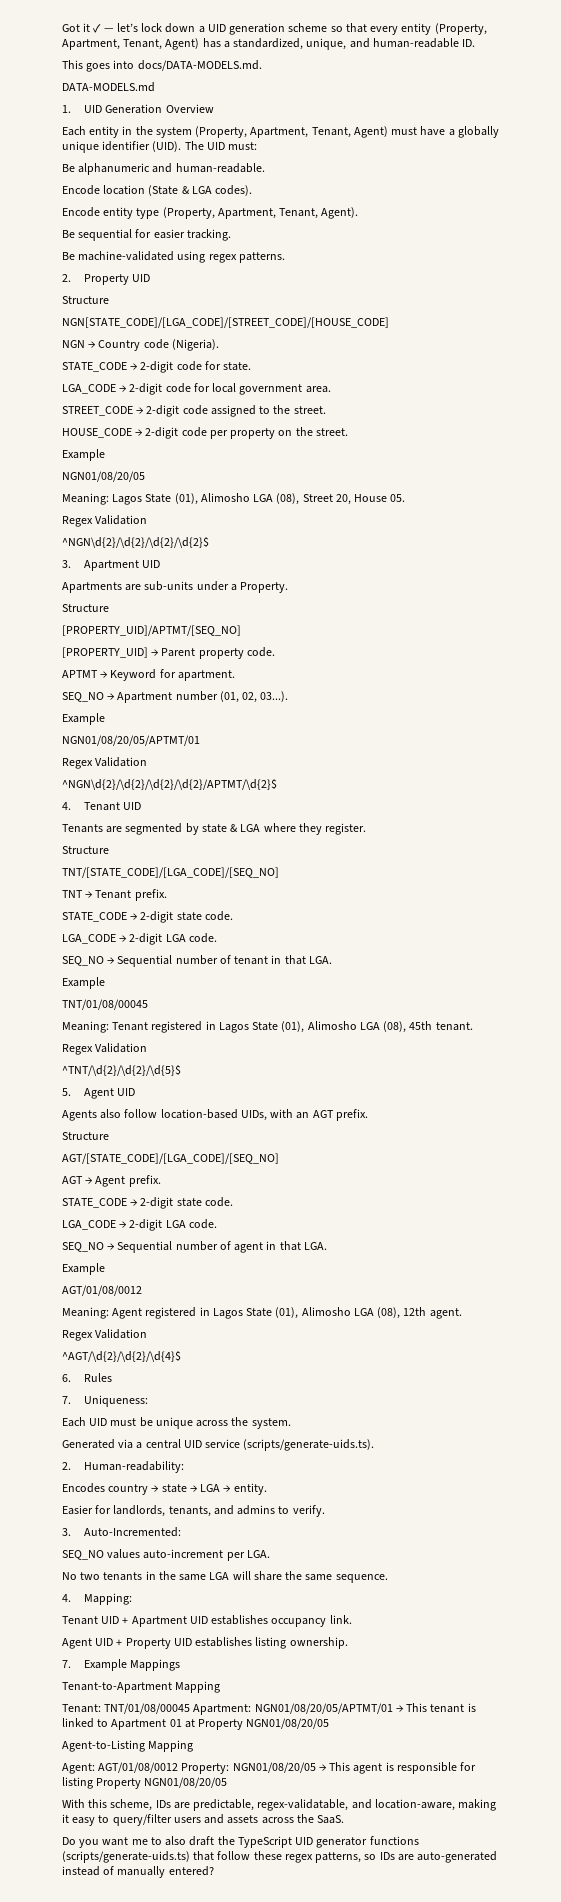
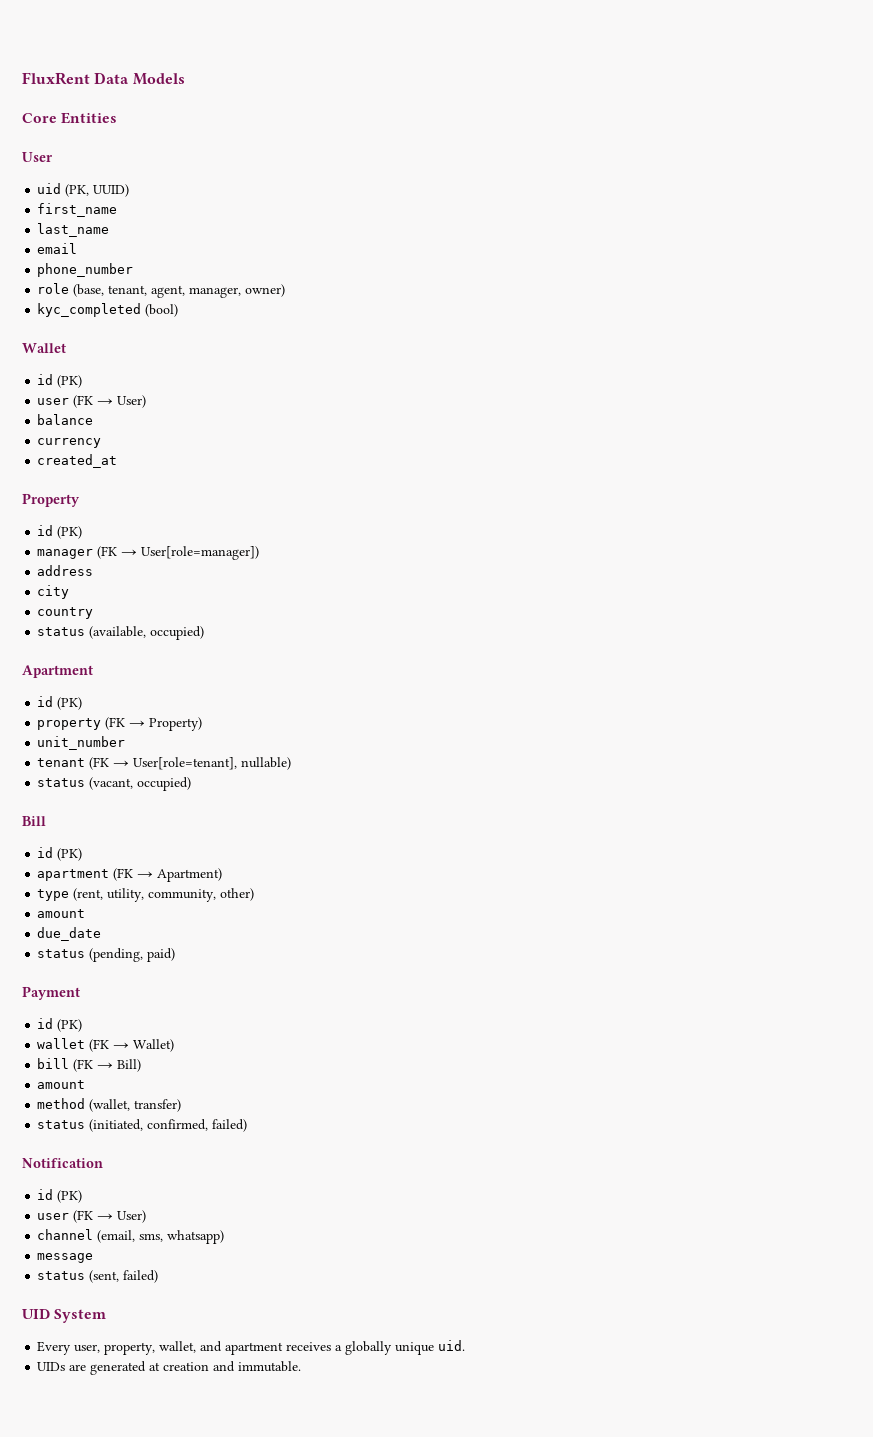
- Got it ✓ — let’s lock down a UID generation scheme so that every entity (Property, Apartment, Tenant, Agent) has a standardized, unique, and human-readable ID.
- This goes into docs/DATA-MODELS.md.
- DATA-MODELS.md
- 1. UID Generation Overview
- Each entity in the system (Property, Apartment, Tenant, Agent) must have a globally unique identifier (UID). The UID must:
- Be alphanumeric and human-readable.
- Encode location (State & LGA codes).
- Encode entity type (Property, Apartment, Tenant, Agent).
- Be sequential for easier tracking.
- Be machine-validated using regex patterns.
- 2. Property UID
- Structure
- NGN[STATE_CODE]/[LGA_CODE]/[STREET_CODE]/[HOUSE_CODE]
- NGN → Country code (Nigeria).
- STATE_CODE → 2-digit code for state.
- LGA_CODE → 2-digit code for local government area.
- STREET_CODE → 2-digit code assigned to the street.
- HOUSE_CODE → 2-digit code per property on the street.
- Example
- NGN01/08/20/05
- Meaning: Lagos State (01), Alimosho LGA (08), Street 20, House 05.
- Regex Validation
- ^NGN\d{2}/\d{2}/\d{2}/\d{2}$
- 3. Apartment UID
- Apartments are sub-units under a Property.
- Structure
- [PROPERTY_UID]/APTMT/[SEQ_NO]
- [PROPERTY_UID] → Parent property code.
- APTMT → Keyword for apartment.
- SEQ_NO → Apartment number (01, 02, 03...).
- Example
- NGN01/08/20/05/APTMT/01
- Regex Validation
- ^NGN\d{2}/\d{2}/\d{2}/\d{2}/APTMT/\d{2}$
- 4. Tenant UID
- Tenants are segmented by state & LGA where they register.
- Structure
- TNT/[STATE_CODE]/[LGA_CODE]/[SEQ_NO]
- TNT → Tenant prefix.
- STATE_CODE → 2-digit state code.
- LGA_CODE → 2-digit LGA code.
- SEQ_NO → Sequential number of tenant in that LGA.
- Example
- TNT/01/08/00045
- Meaning: Tenant registered in Lagos State (01), Alimosho LGA (08), 45th tenant.
- Regex Validation
- ^TNT/\d{2}/\d{2}/\d{5}$
- 5. Agent UID
- Agents also follow location-based UIDs, with an AGT prefix.
- Structure
- AGT/[STATE_CODE]/[LGA_CODE]/[SEQ_NO]
- AGT → Agent prefix.
- STATE_CODE → 2-digit state code.
- LGA_CODE → 2-digit LGA code.
- SEQ_NO → Sequential number of agent in that LGA.
- Example
- AGT/01/08/0012
- Meaning: Agent registered in Lagos State (01), Alimosho LGA (08), 12th agent.
- Regex Validation
- ^AGT/\d{2}/\d{2}/\d{4}$
- 6. Rules
- 7. Uniqueness:
- Each UID must be unique across the system.
- Generated via a central UID service (scripts/generate-uids.ts).
- 2. Human-readability:
- Encodes country → state → LGA → entity.
- Easier for landlords, tenants, and admins to verify.
- 3. Auto-Incremented:
- SEQ_NO values auto-increment per LGA.
- No two tenants in the same LGA will share the same sequence.
- 4. Mapping:
- Tenant UID + Apartment UID establishes occupancy link.
- Agent UID + Property UID establishes listing ownership.
- 7. Example Mappings
- Tenant-to-Apartment Mapping
- Tenant: TNT/01/08/00045 Apartment: NGN01/08/20/05/APTMT/01 → This tenant is linked to Apartment 01 at Property NGN01/08/20/05
- Agent-to-Listing Mapping
- Agent: AGT/01/08/0012 Property: NGN01/08/20/05 → This agent is responsible for listing Property NGN01/08/20/05
- With this scheme, IDs are predictable, regex-validatable, and location-aware, making it easy to query/filter users and assets across the SaaS.
- Do you want me to also draft the TypeScript UID generator functions (scripts/generate-uids.ts) that follow these regex patterns, so IDs are auto-generated instead of manually entered?
+ FluxRent Data Models
+ Core Entities
+ User
+ uid (PK, UUID)
+ first_name
+ last_name
+ email
+ phone_number
+ role (base, tenant, agent, manager, owner)
+ kyc_completed (bool)
+ Wallet
+ id (PK)
+ user (FK → User)
+ balance
+ currency
+ created_at
+ Property
+ id (PK)
+ manager (FK → User[role=manager])
+ address
+ city
+ country
+ status (available, occupied)
+ Apartment
+ id (PK)
+ property (FK → Property)
+ unit_number
+ tenant (FK → User[role=tenant], nullable)
+ status (vacant, occupied)
+ Bill
+ id (PK)
+ apartment (FK → Apartment)
+ type (rent, utility, community, other)
+ amount
+ due_date
+ status (pending, paid)
+ Payment
+ id (PK)
+ wallet (FK → Wallet)
+ bill (FK → Bill)
+ amount
+ method (wallet, transfer)
+ status (initiated, confirmed, failed)
+ Notification
+ id (PK)
+ user (FK → User)
+ channel (email, sms, whatsapp)
+ message
+ status (sent, failed)
+ UID System
+ Every user, property, wallet, and apartment receives a globally unique uid.
+ UIDs are generated at creation and immutable.

